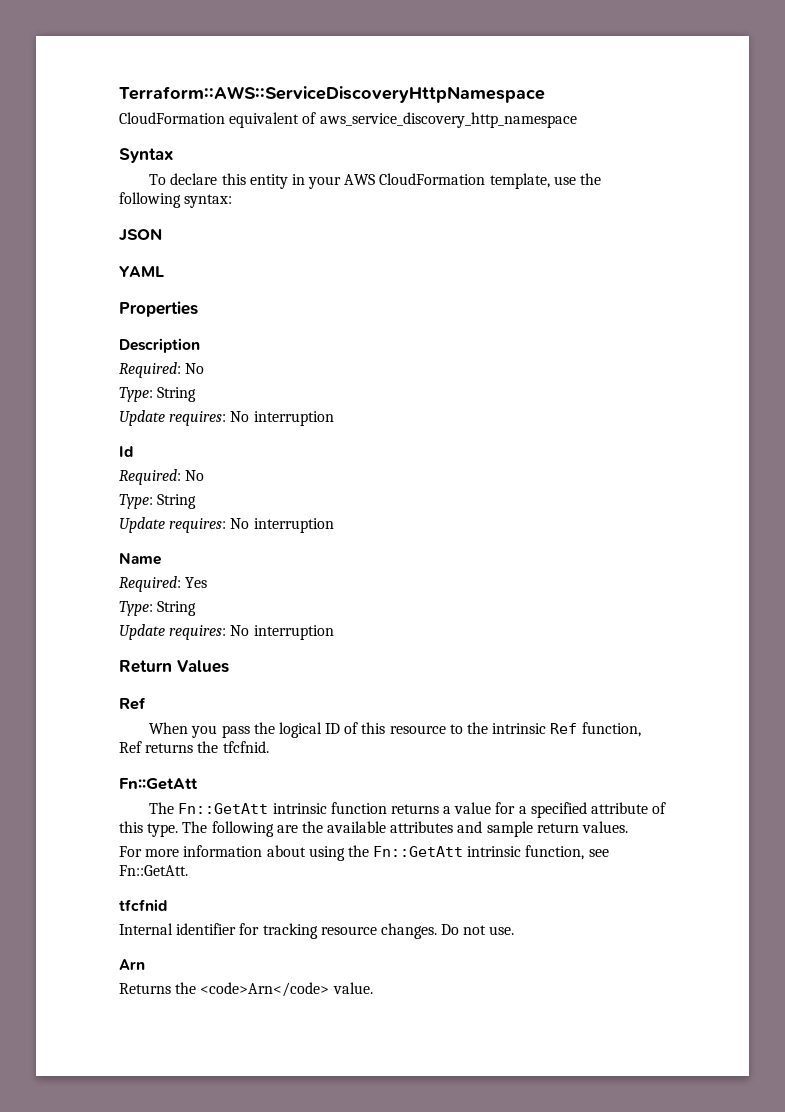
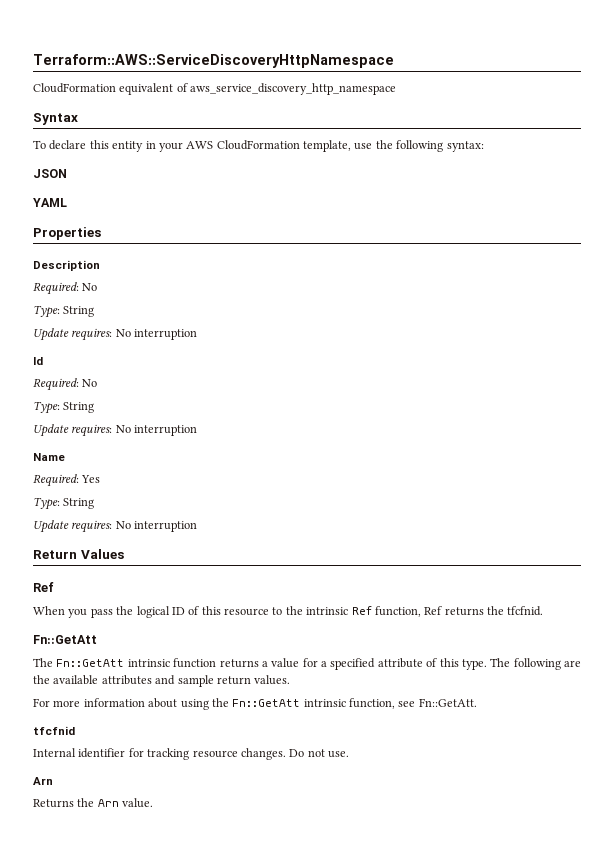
- Returns the <code>Arn</code> value.
+ Returns the Arn value.

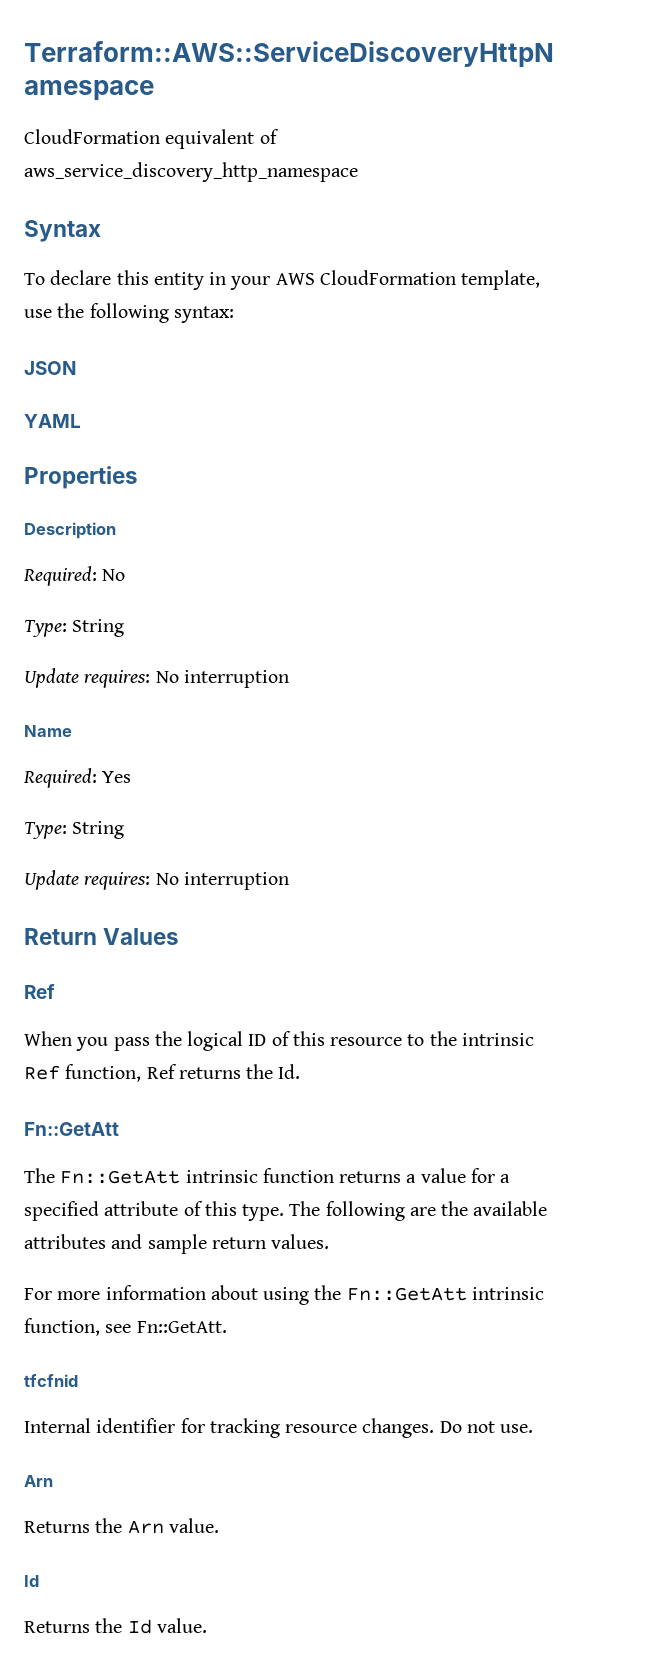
- Id
- Required: No
- Type: String
- Update requires: No interruption
- When you pass the logical ID of this resource to the intrinsic Ref function, Ref returns the tfcfnid.
+ When you pass the logical ID of this resource to the intrinsic Ref function, Ref returns the Id.
  Returns the Arn value.
+ Id
+ Returns the Id value.

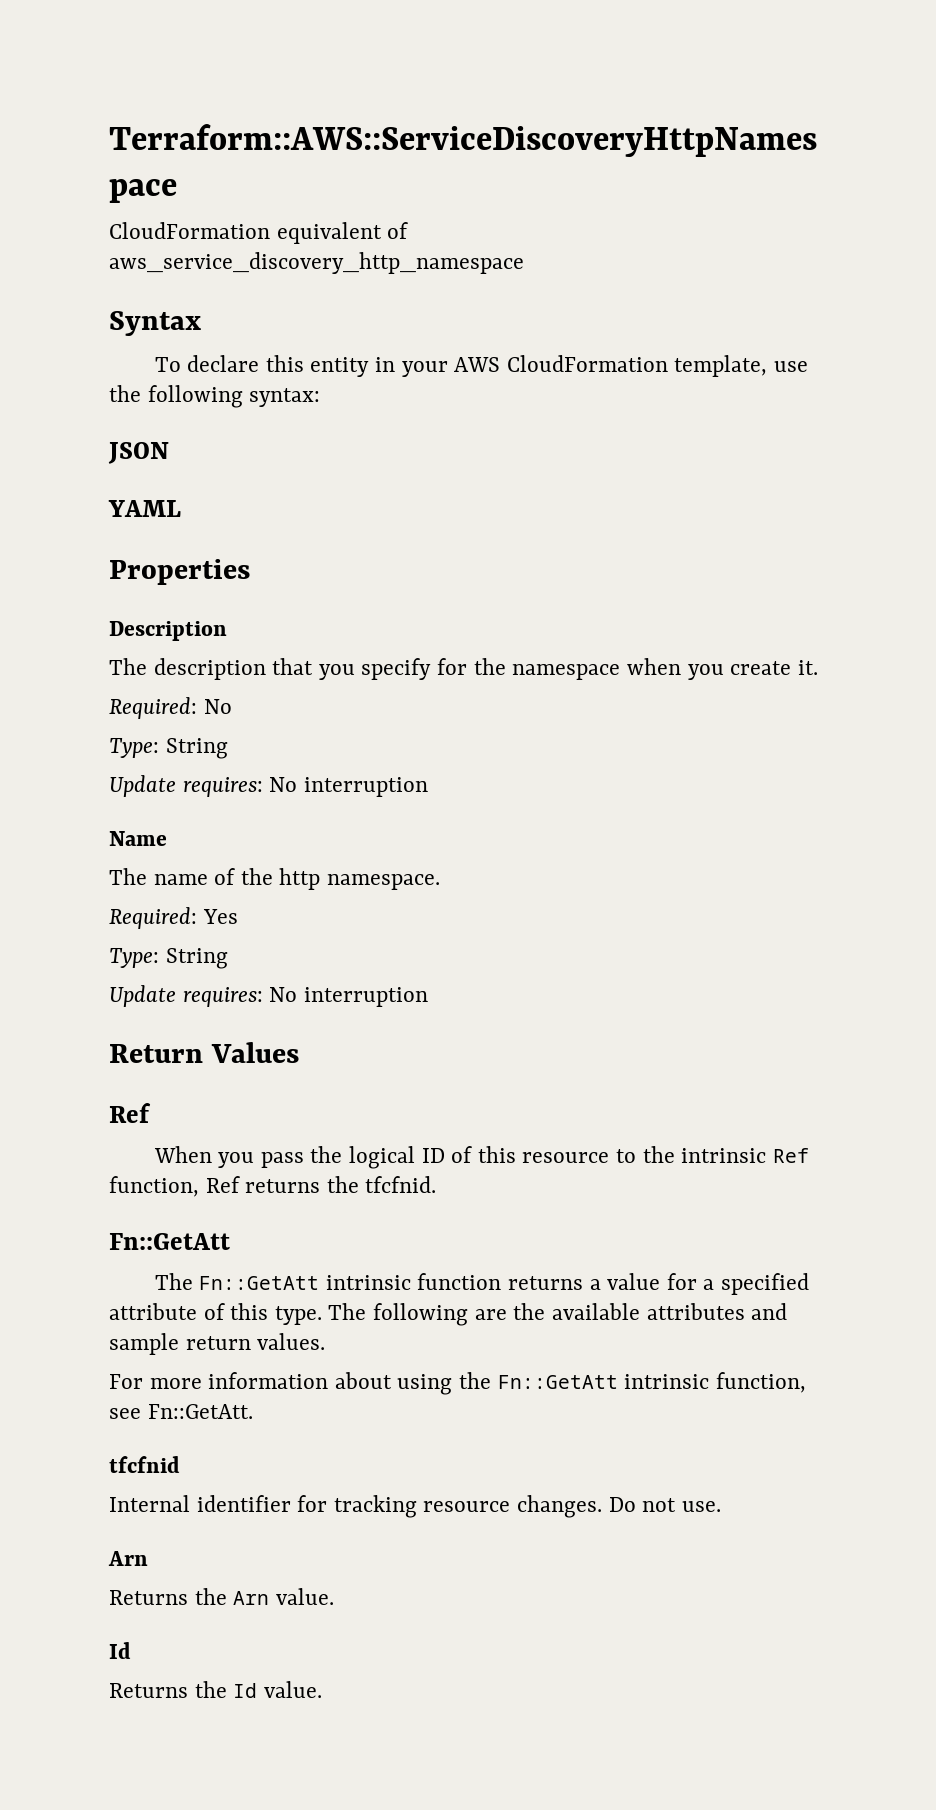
+ The description that you specify for the namespace when you create it.
+ The name of the http namespace.
- When you pass the logical ID of this resource to the intrinsic Ref function, Ref returns the Id.
+ When you pass the logical ID of this resource to the intrinsic Ref function, Ref returns the tfcfnid.

